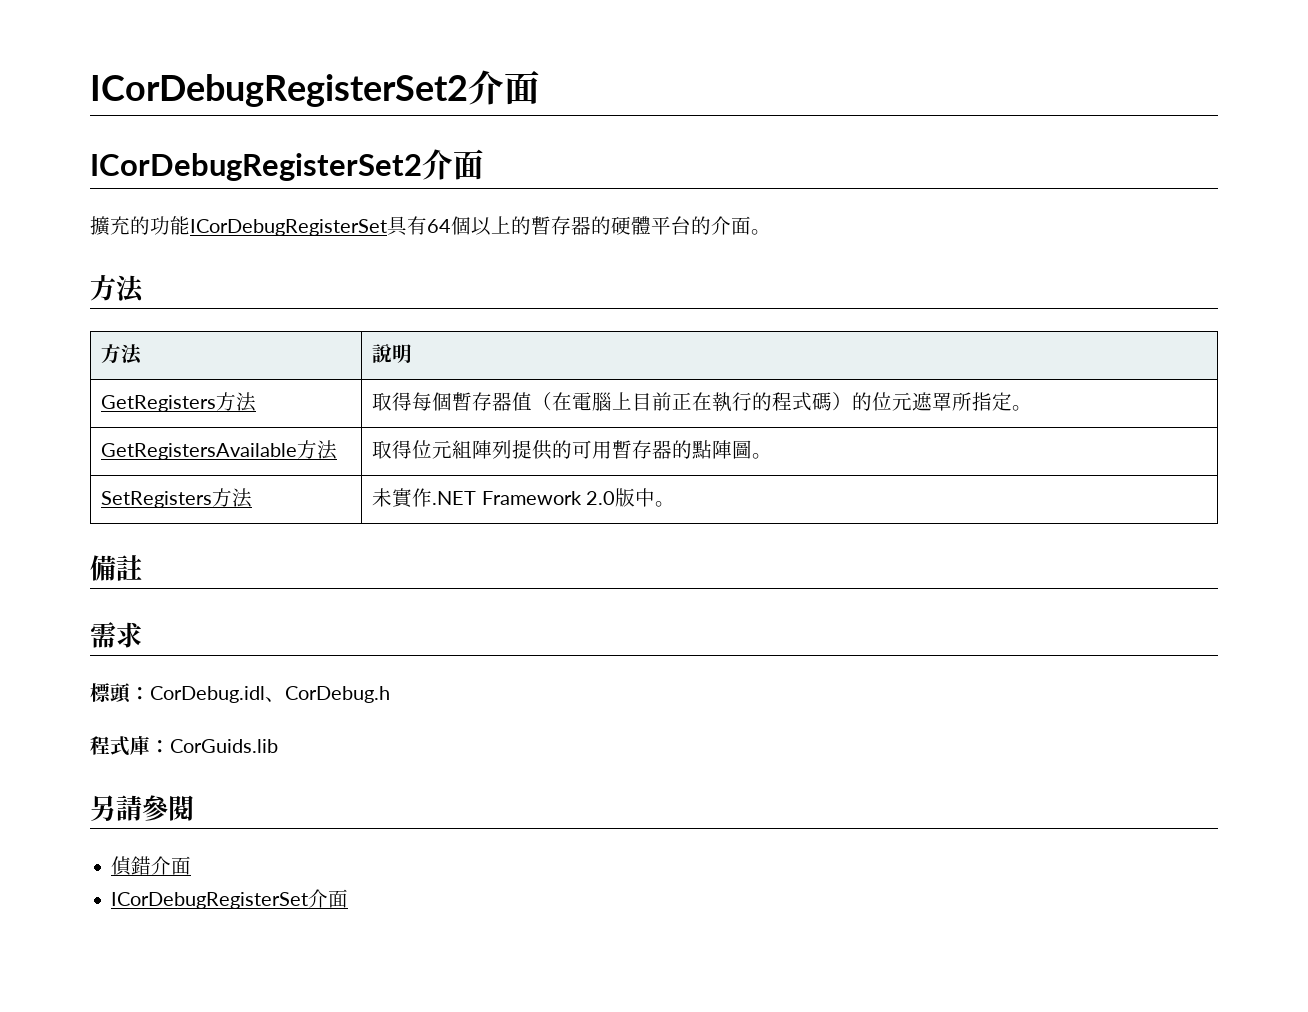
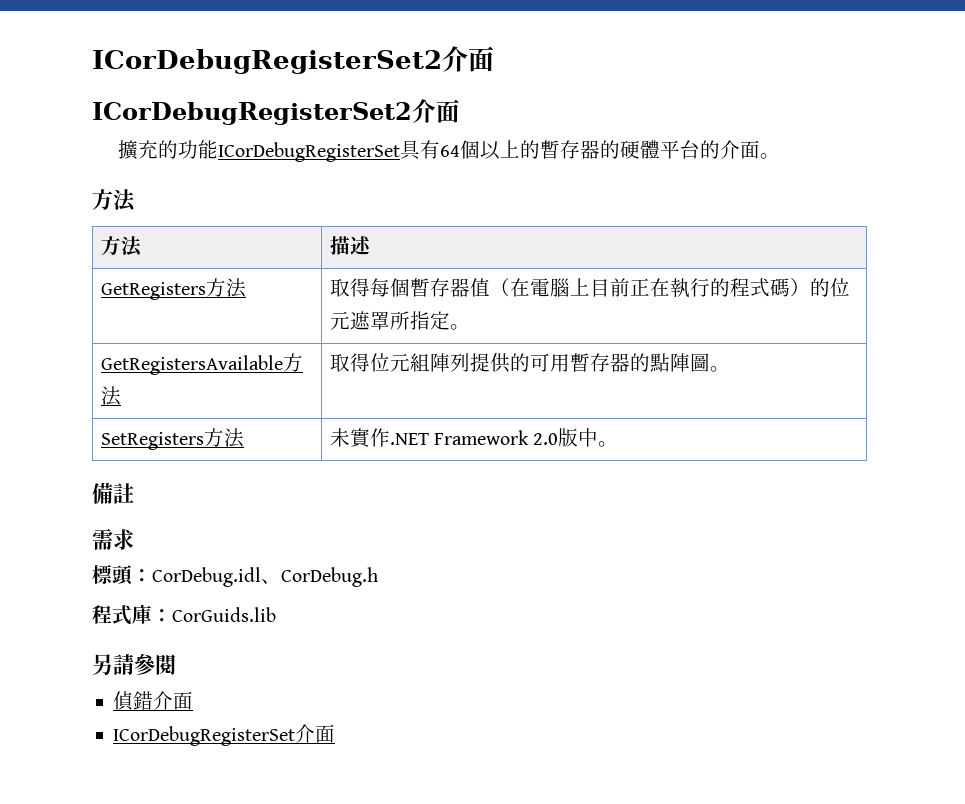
- 方法 | 說明
+ 方法 | 描述

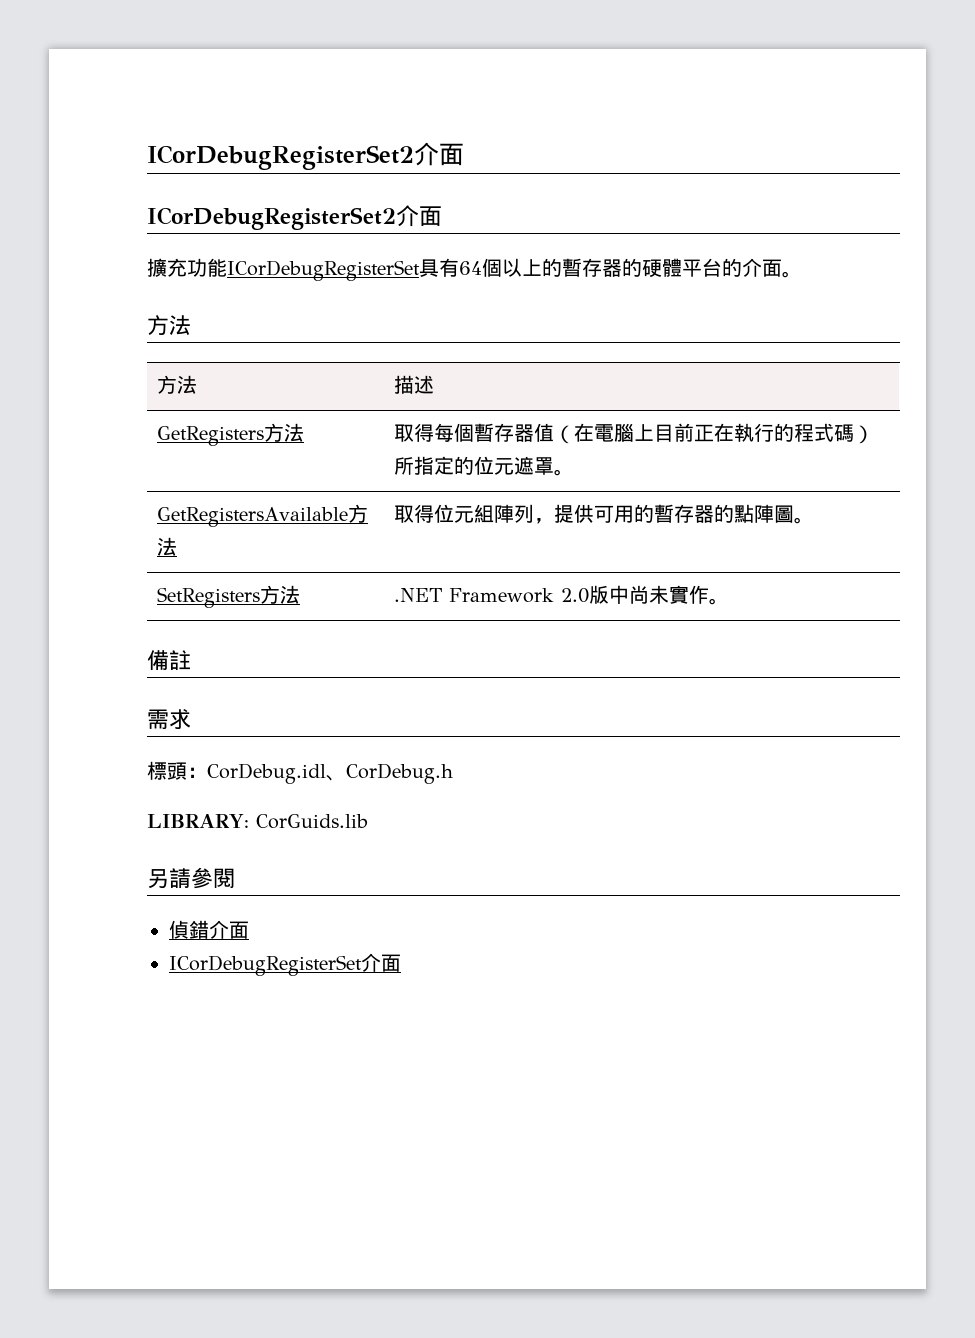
- 擴充的功能ICorDebugRegisterSet具有64個以上的暫存器的硬體平台的介面。
+ 擴充功能ICorDebugRegisterSet具有64個以上的暫存器的硬體平台的介面。
- GetRegisters方法 | 取得每個暫存器值（在電腦上目前正在執行的程式碼）的位元遮罩所指定。
+ GetRegisters方法 | 取得每個暫存器值（在電腦上目前正在執行的程式碼）所指定的位元遮罩。
- GetRegistersAvailable方法 | 取得位元組陣列提供的可用暫存器的點陣圖。
+ GetRegistersAvailable方法 | 取得位元組陣列，提供可用的暫存器的點陣圖。
- SetRegisters方法 | 未實作.NET Framework 2.0版中。
+ SetRegisters方法 | .NET Framework 2.0版中尚未實作。
- 程式庫：CorGuids.lib
+ LIBRARY: CorGuids.lib

